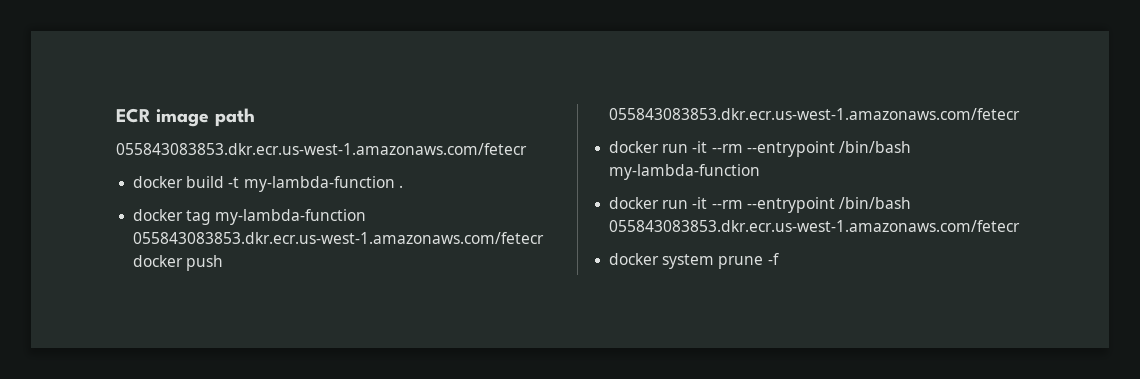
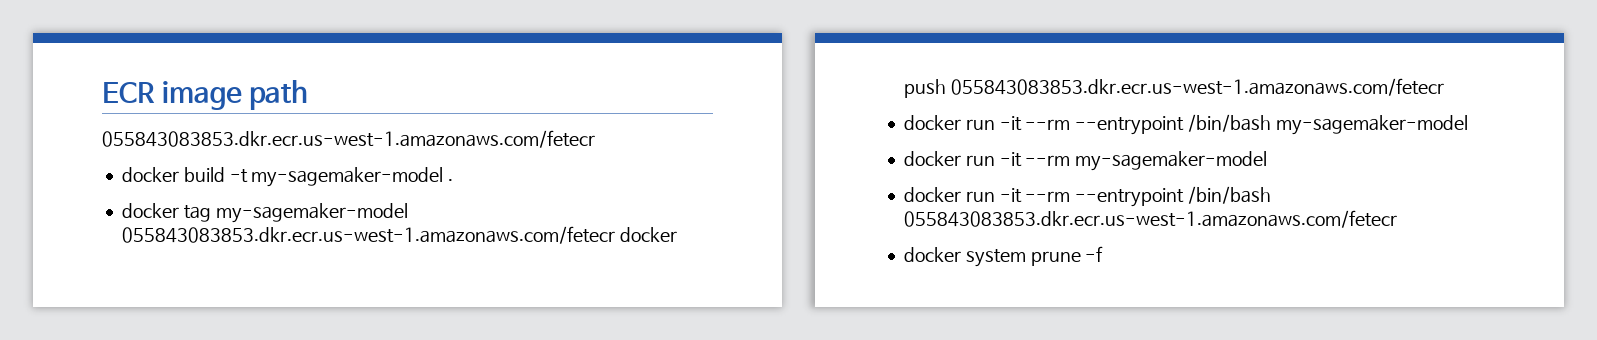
- docker build -t my-lambda-function .
+ docker build -t my-sagemaker-model .
- docker tag my-lambda-function 055843083853.dkr.ecr.us-west-1.amazonaws.com/fetecr docker push 055843083853.dkr.ecr.us-west-1.amazonaws.com/fetecr
+ docker tag my-sagemaker-model 055843083853.dkr.ecr.us-west-1.amazonaws.com/fetecr docker push 055843083853.dkr.ecr.us-west-1.amazonaws.com/fetecr
- docker run -it --rm --entrypoint /bin/bash my-lambda-function
+ docker run -it --rm --entrypoint /bin/bash my-sagemaker-model
+ docker run -it --rm my-sagemaker-model

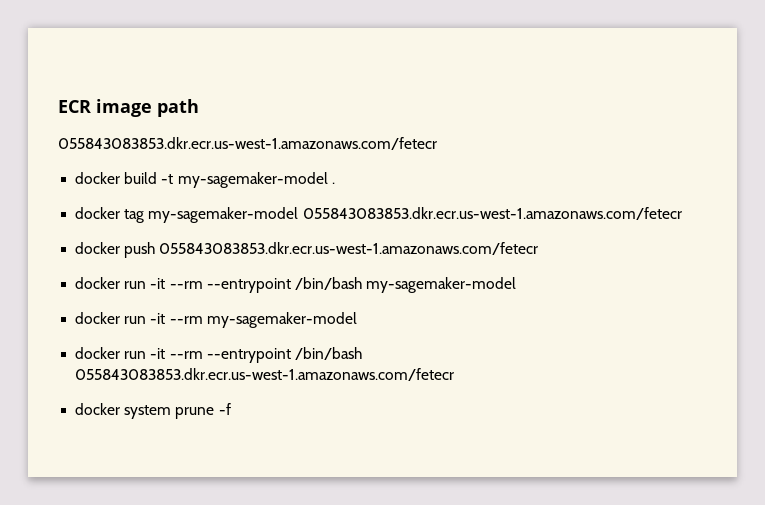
- docker tag my-sagemaker-model 055843083853.dkr.ecr.us-west-1.amazonaws.com/fetecr docker push 055843083853.dkr.ecr.us-west-1.amazonaws.com/fetecr
+ docker tag my-sagemaker-model 055843083853.dkr.ecr.us-west-1.amazonaws.com/fetecr
+ docker push 055843083853.dkr.ecr.us-west-1.amazonaws.com/fetecr

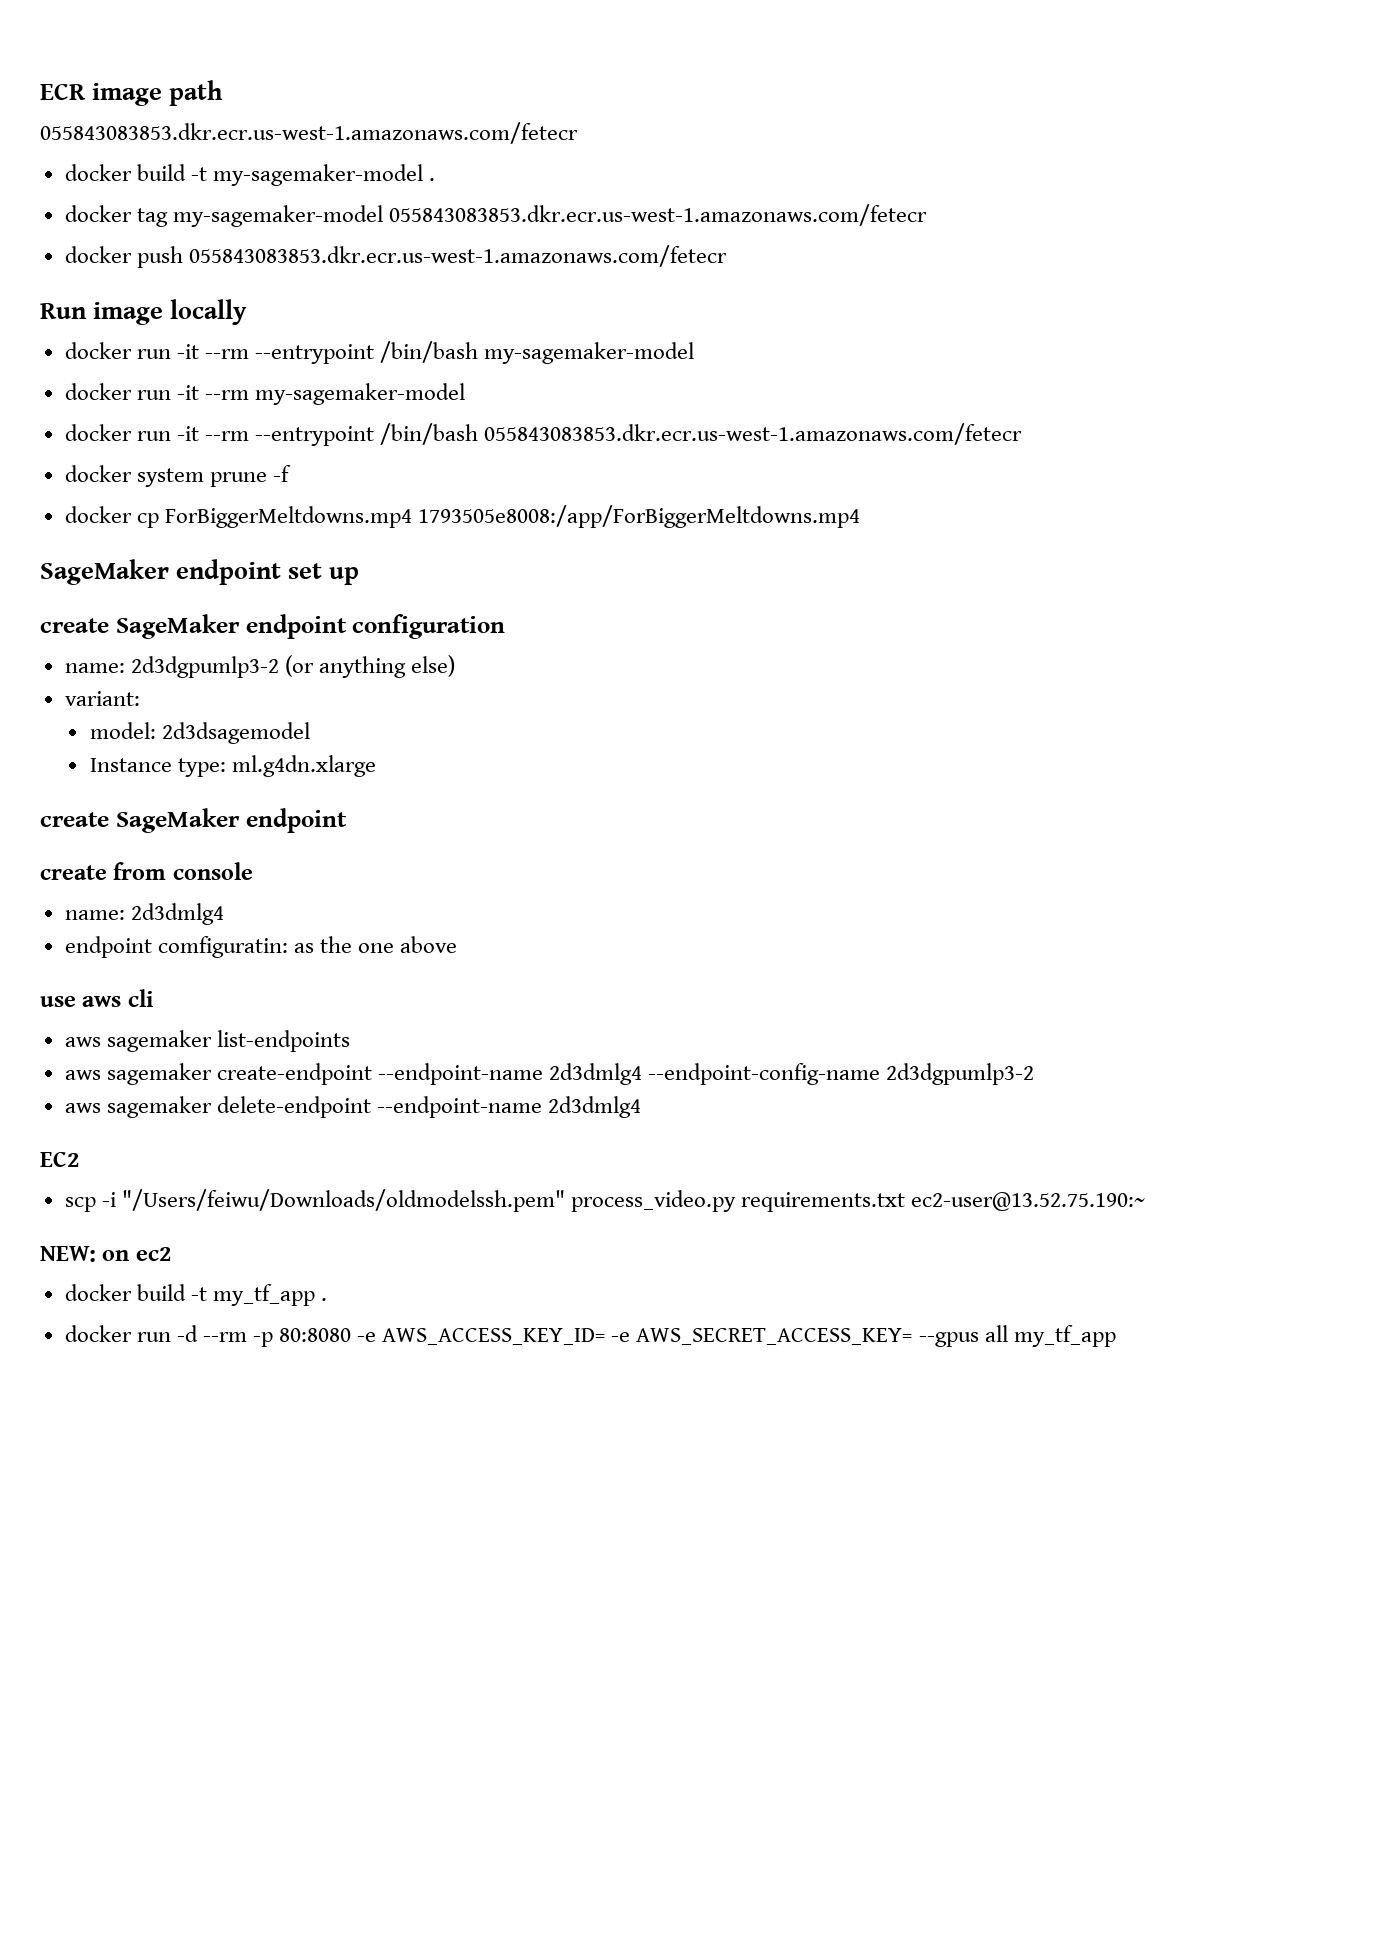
+ Run image locally
+ docker cp ForBiggerMeltdowns.mp4 1793505e8008:/app/ForBiggerMeltdowns.mp4
+ SageMaker endpoint set up
+ create SageMaker endpoint configuration
+ name: 2d3dgpumlp3-2 (or anything else)
+ variant:
+ model: 2d3dsagemodel
+ Instance type: ml.g4dn.xlarge
+ create SageMaker endpoint
+ create from console
+ name: 2d3dmlg4
+ endpoint comfiguratin: as the one above
+ use aws cli
+ aws sagemaker list-endpoints
+ aws sagemaker create-endpoint --endpoint-name 2d3dmlg4 --endpoint-config-name 2d3dgpumlp3-2
+ aws sagemaker delete-endpoint --endpoint-name 2d3dmlg4
+ EC2
+ scp -i "/Users/feiwu/Downloads/oldmodelssh.pem" process_video.py requirements.txt ec2-user@13.52.75.190:~
+ NEW: on ec2
+ docker build -t my_tf_app .
+ docker run -d --rm -p 80:8080 -e AWS_ACCESS_KEY_ID= -e AWS_SECRET_ACCESS_KEY= --gpus all my_tf_app

